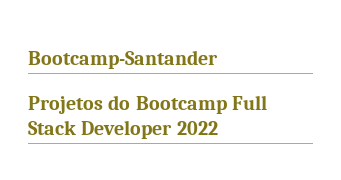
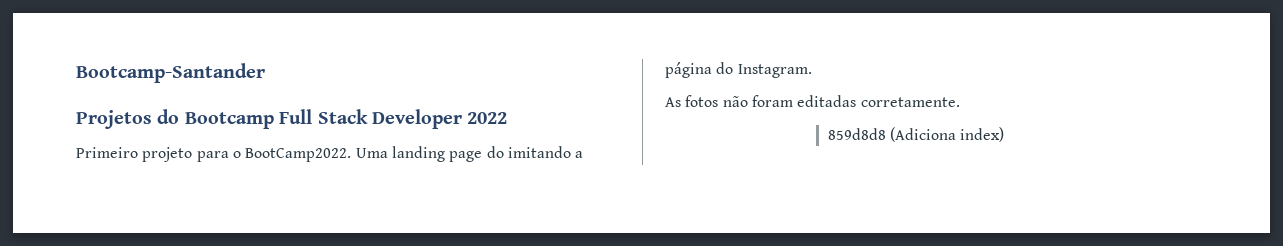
+ Primeiro projeto para o BootCamp2022. Uma landing page do imitando a página do Instagram.
+ As fotos não foram editadas corretamente.
+ 859d8d8 (Adiciona index)

